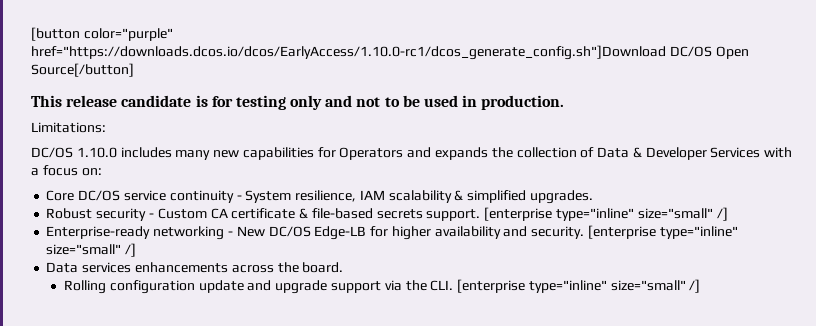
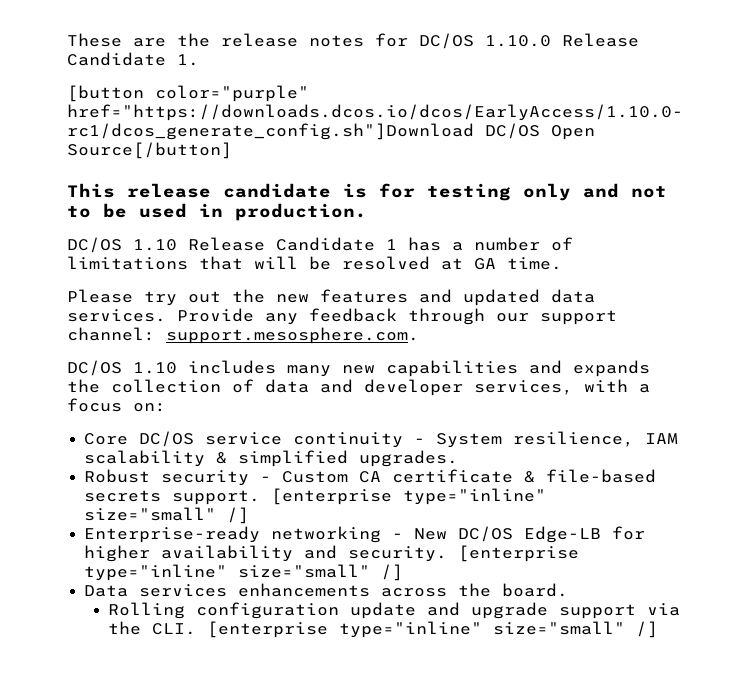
+ These are the release notes for DC/OS 1.10.0 Release Candidate 1.
- Limitations:
- DC/OS 1.10.0 includes many new capabilities for Operators and expands the collection of Data & Developer Services with a focus on:
+ DC/OS 1.10 Release Candidate 1 has a number of limitations that will be resolved at GA time.
+ Please try out the new features and updated data services. Provide any feedback through our support channel: support.mesosphere.com.
+ DC/OS 1.10 includes many new capabilities and expands the collection of data and developer services, with a focus on:

